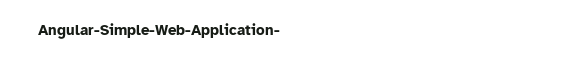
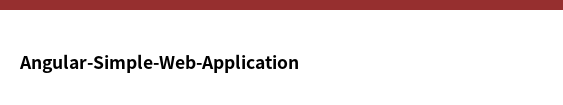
- Angular-Simple-Web-Application-
+ Angular-Simple-Web-Application

